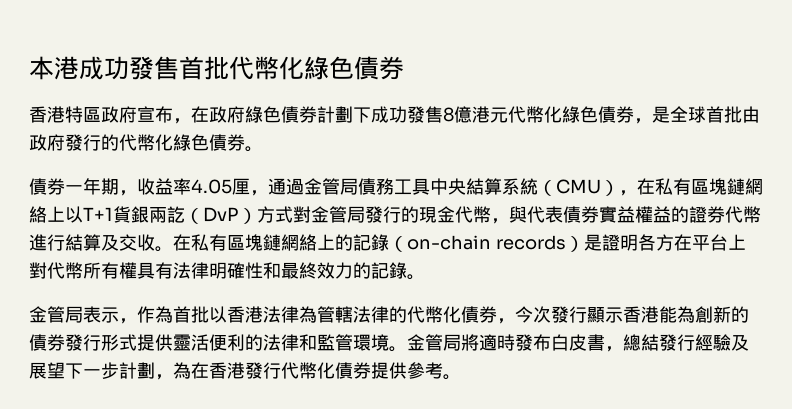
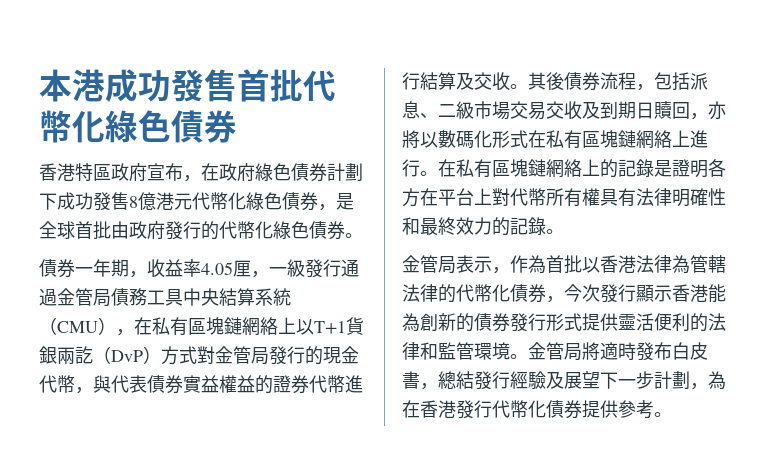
- 債券一年期，收益率4.05厘，通過金管局債務工具中央結算系統（CMU），在私有區塊鏈網絡上以T+1貨銀兩訖（DvP）方式對金管局發行的現金代幣，與代表債券實益權益的證券代幣進行結算及交收。
+ 債券一年期，收益率4.05厘，一級發行通過金管局債務工具中央結算系統（CMU），在私有區塊鏈網絡上以T+1貨銀兩訖（DvP）方式對金管局發行的現金代幣，與代表債券實益權益的證券代幣進行結算及交收。
+ 其後債券流程，包括派息、二級市場交易交收及到期日贖回，亦將以數碼化形式在私有區塊鏈網絡上進行。
- 在私有區塊鏈網絡上的記錄（on-chain records）是證明各方在平台上對代幣所有權具有法律明確性和最終效力的記錄。
+ 在私有區塊鏈網絡上的記錄是證明各方在平台上對代幣所有權具有法律明確性和最終效力的記錄。

